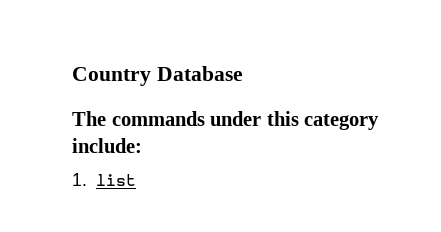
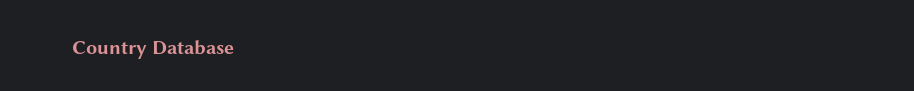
- The commands under this category include:
- 1. list

